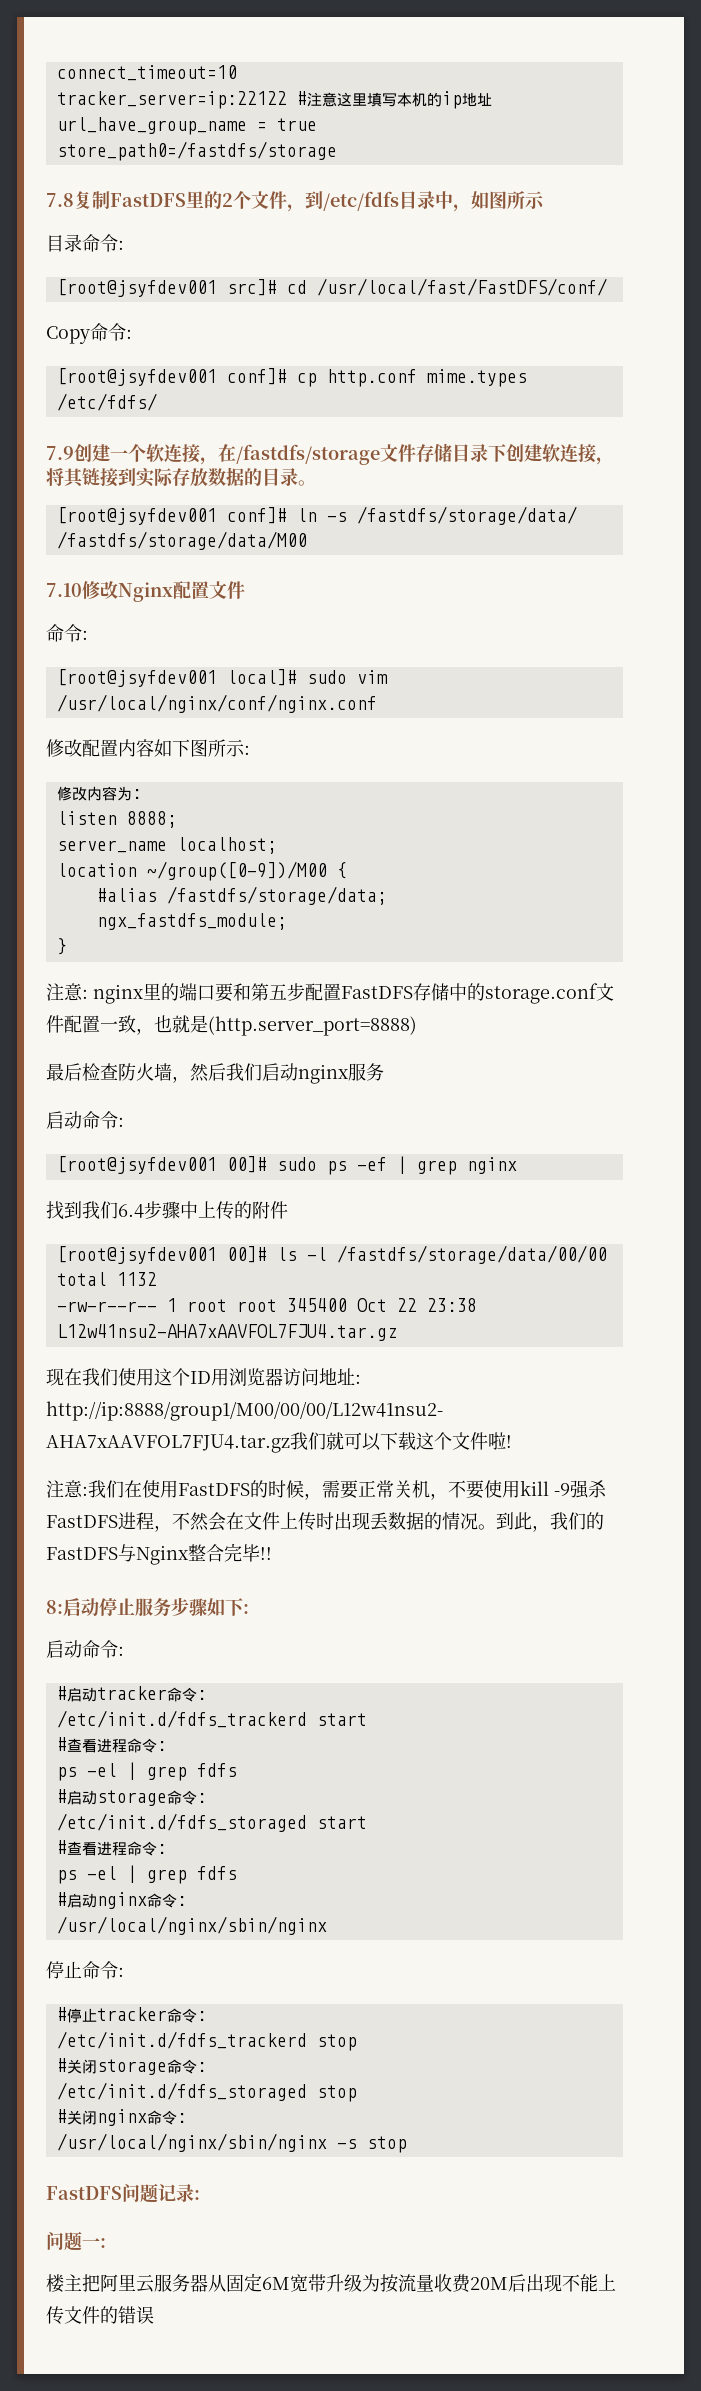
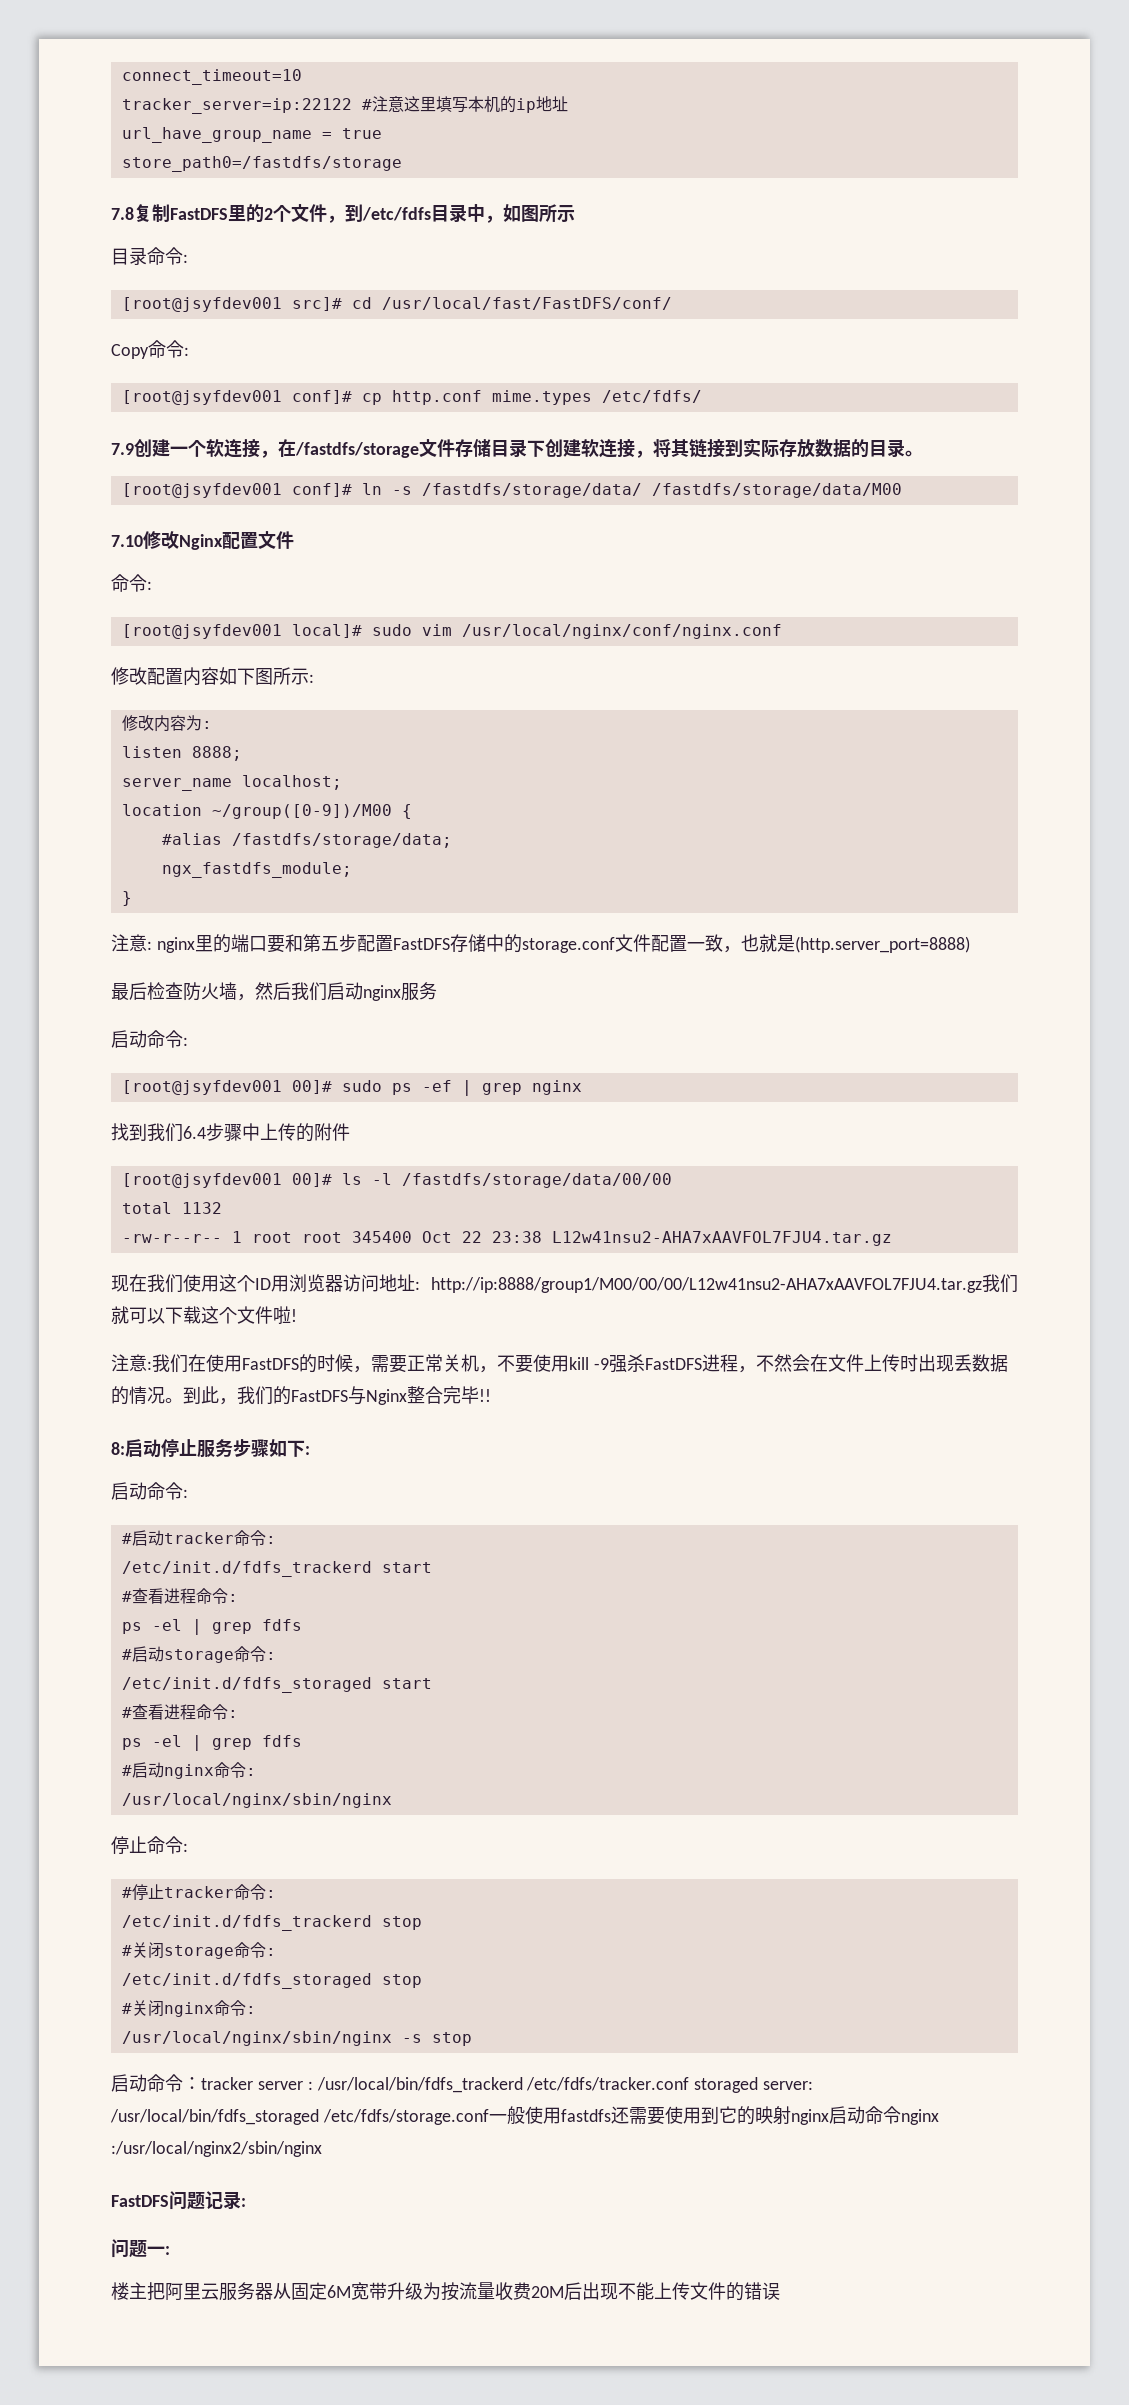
+ 启动命令：tracker server : /usr/local/bin/fdfs_trackerd /etc/fdfs/tracker.conf storaged server: /usr/local/bin/fdfs_storaged /etc/fdfs/storage.conf一般使用fastdfs还需要使用到它的映射nginx启动命令nginx :/usr/local/nginx2/sbin/nginx

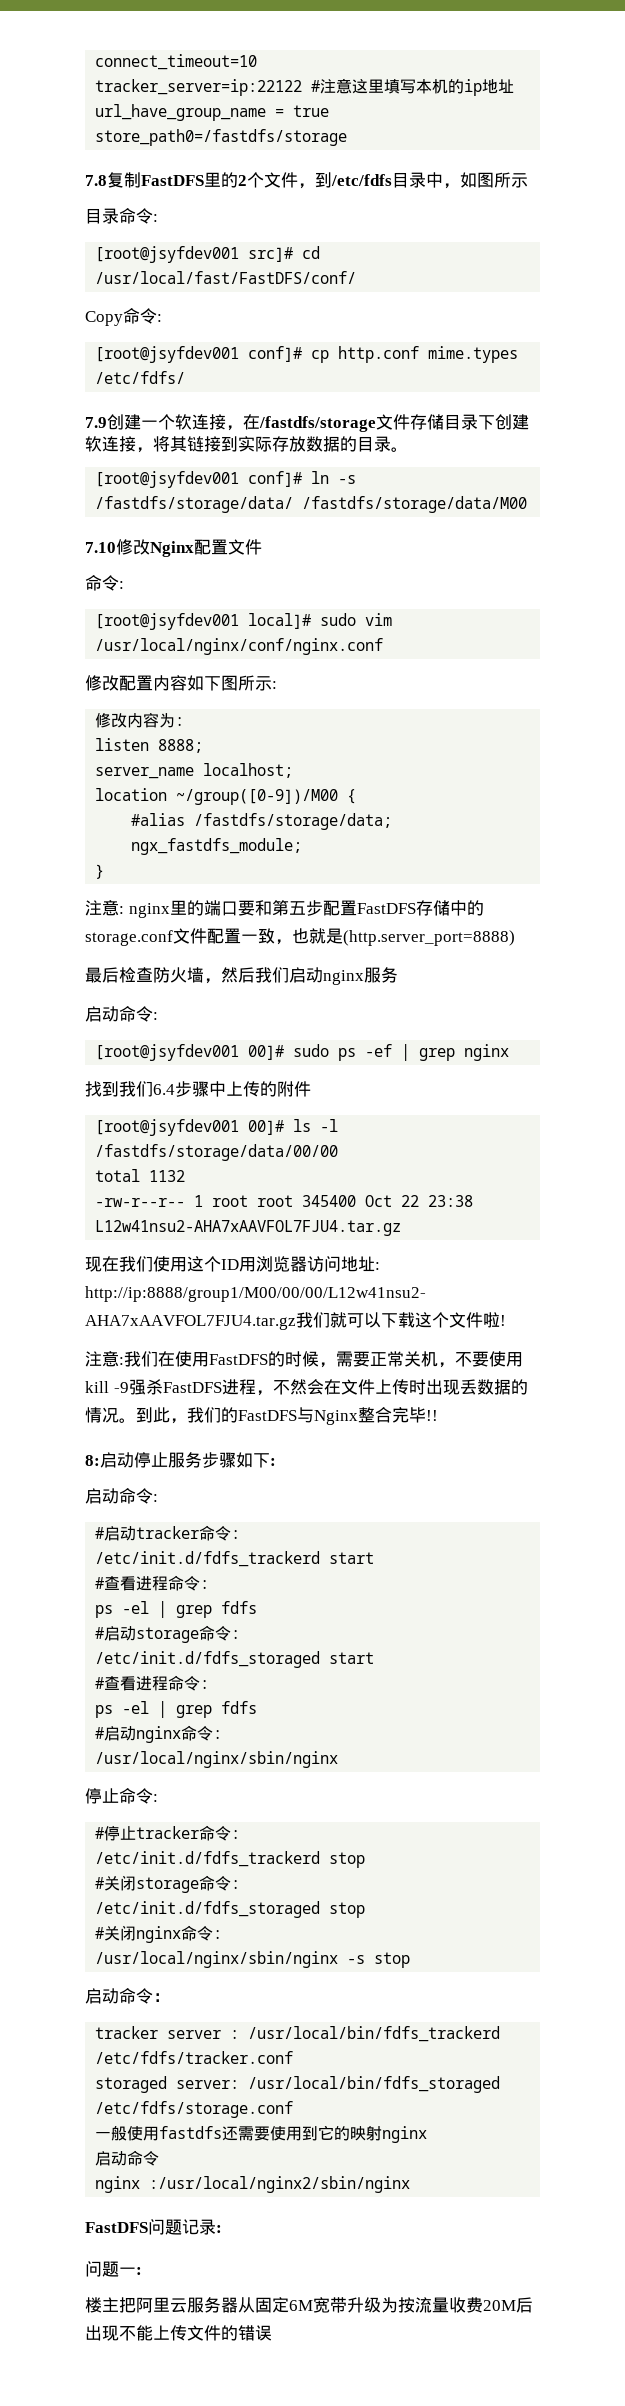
  /usr/local/nginx/sbin/nginx -s stop
- 启动命令：tracker server : /usr/local/bin/fdfs_trackerd /etc/fdfs/tracker.conf storaged server: /usr/local/bin/fdfs_storaged /etc/fdfs/storage.conf一般使用fastdfs还需要使用到它的映射nginx启动命令nginx :/usr/local/nginx2/sbin/nginx
+ 启动命令：
+ tracker server : /usr/local/bin/fdfs_trackerd /etc/fdfs/tracker.conf
+ storaged server: /usr/local/bin/fdfs_storaged /etc/fdfs/storage.conf
+ 一般使用fastdfs还需要使用到它的映射nginx
+ 启动命令
+ nginx :/usr/local/nginx2/sbin/nginx

